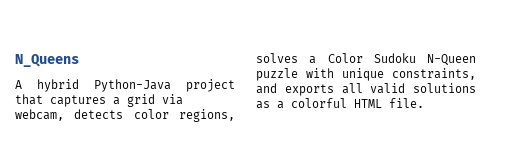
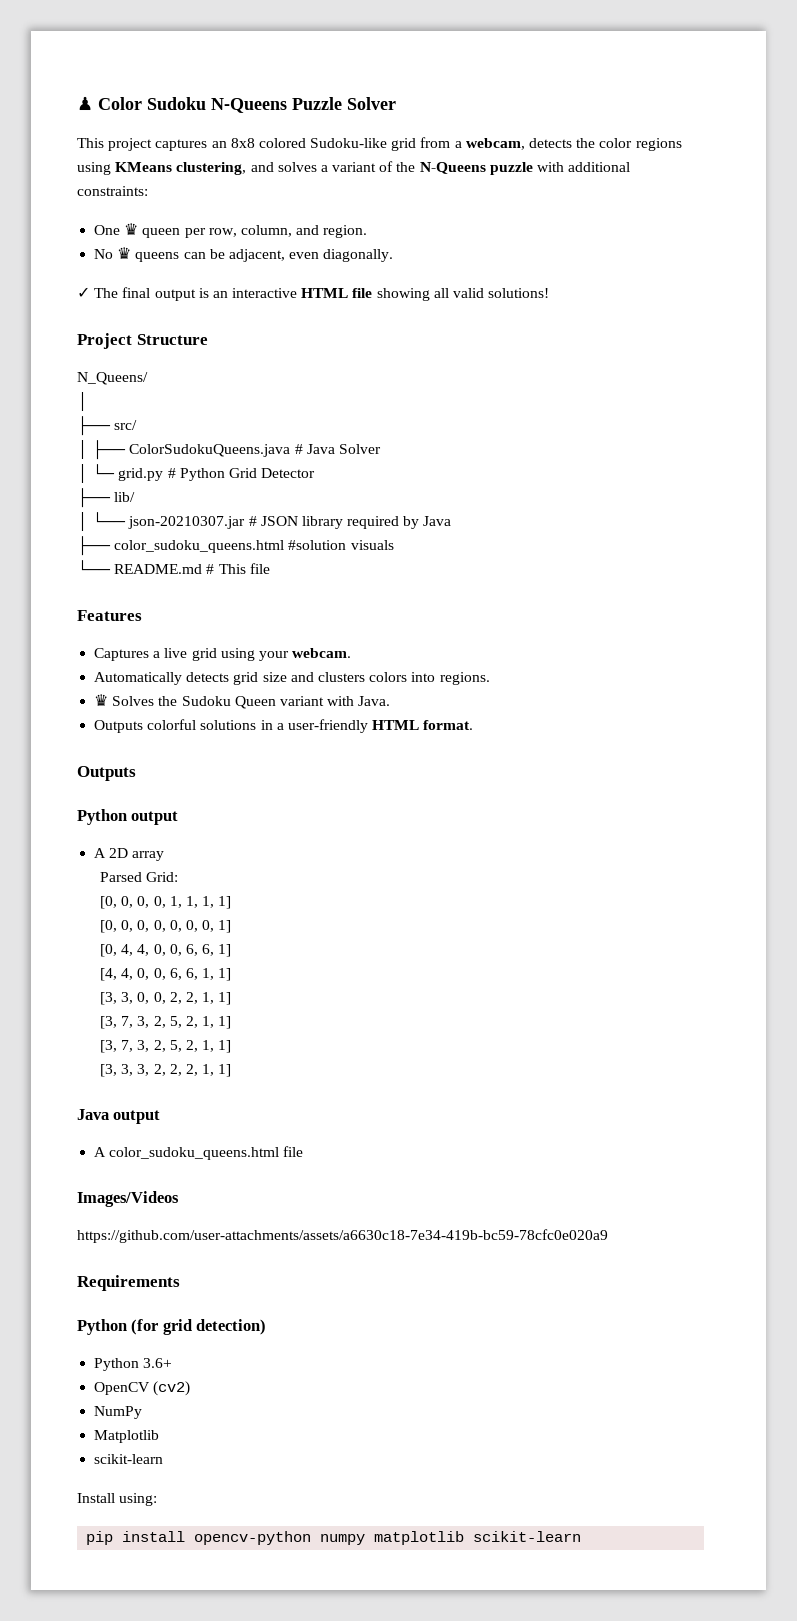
- N_Queens
- A hybrid Python-Java project that captures a grid via webcam, detects color regions, solves a Color Sudoku N-Queen puzzle with unique constraints, and exports all valid solutions as a colorful HTML file.
+ ♟ Color Sudoku N-Queens Puzzle Solver
+ This project captures an 8x8 colored Sudoku-like grid from a webcam, detects the color regions using KMeans clustering, and solves a variant of the N-Queens puzzle with additional constraints:
+ One ♛ queen per row, column, and region.
+ No ♛ queens can be adjacent, even diagonally.
+ ✓ The final output is an interactive HTML file showing all valid solutions!
+ Project Structure
+ N_Queens/
+ │
+ ├── src/
+ │ ├── ColorSudokuQueens.java # Java Solver
+ │ └─ grid.py # Python Grid Detector
+ ├── lib/
+ │ └── json-20210307.jar # JSON library required by Java
+ ├── color_sudoku_queens.html #solution visuals
+ └── README.md # This file
+ Features
+ Captures a live grid using your webcam.
+ Automatically detects grid size and clusters colors into regions.
+ ♛ Solves the Sudoku Queen variant with Java.
+ Outputs colorful solutions in a user-friendly HTML format.
+ Outputs
+ Python output
+ A 2D array
+ Parsed Grid:
+ [0, 0, 0, 0, 1, 1, 1, 1]
+ [0, 0, 0, 0, 0, 0, 0, 1]
+ [0, 4, 4, 0, 0, 6, 6, 1]
+ [4, 4, 0, 0, 6, 6, 1, 1]
+ [3, 3, 0, 0, 2, 2, 1, 1]
+ [3, 7, 3, 2, 5, 2, 1, 1]
+ [3, 7, 3, 2, 5, 2, 1, 1]
+ [3, 3, 3, 2, 2, 2, 1, 1]
+ Java output
+ A color_sudoku_queens.html file
+ Images/Videos
+ https://github.com/user-attachments/assets/a6630c18-7e34-419b-bc59-78cfc0e020a9
+ Requirements
+ Python (for grid detection)
+ Python 3.6+
+ OpenCV (cv2)
+ NumPy
+ Matplotlib
+ scikit-learn
+ Install using:
+ pip install opencv-python numpy matplotlib scikit-learn

